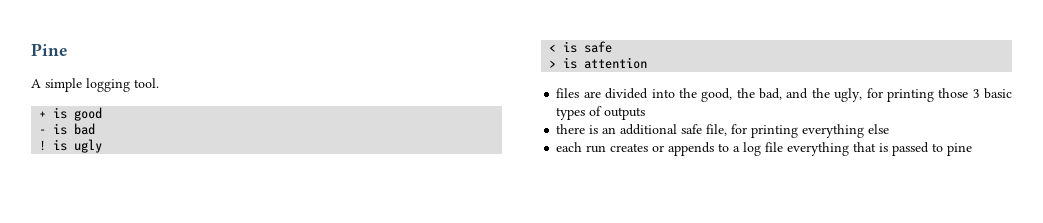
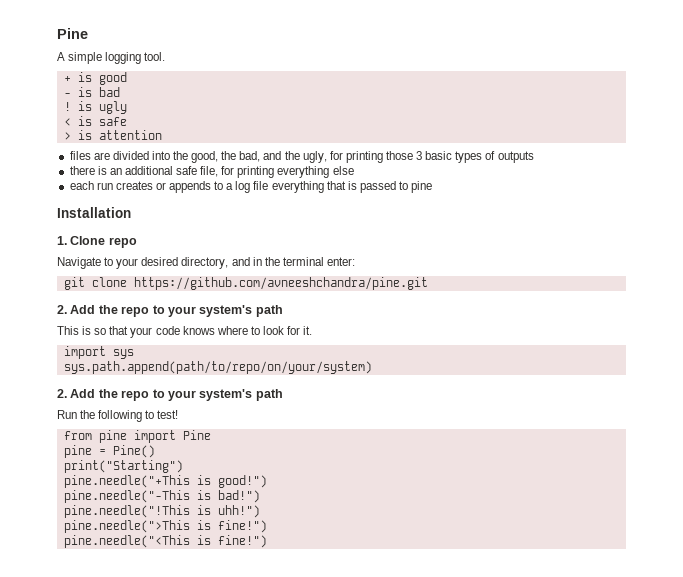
+ Installation
+ 1. Clone repo
+ Navigate to your desired directory, and in the terminal enter:
+ git clone https://github.com/avneeshchandra/pine.git
+ 2. Add the repo to your system's path
+ This is so that your code knows where to look for it.
+ import sys
+ sys.path.append(path/to/repo/on/your/system)
+ 2. Add the repo to your system's path
+ Run the following to test!
+ from pine import Pine
+ pine = Pine()
+ print("Starting")
+ pine.needle("+This is good!")
+ pine.needle("-This is bad!")
+ pine.needle("!This is uhh!")
+ pine.needle(">This is fine!")
+ pine.needle("<This is fine!")

